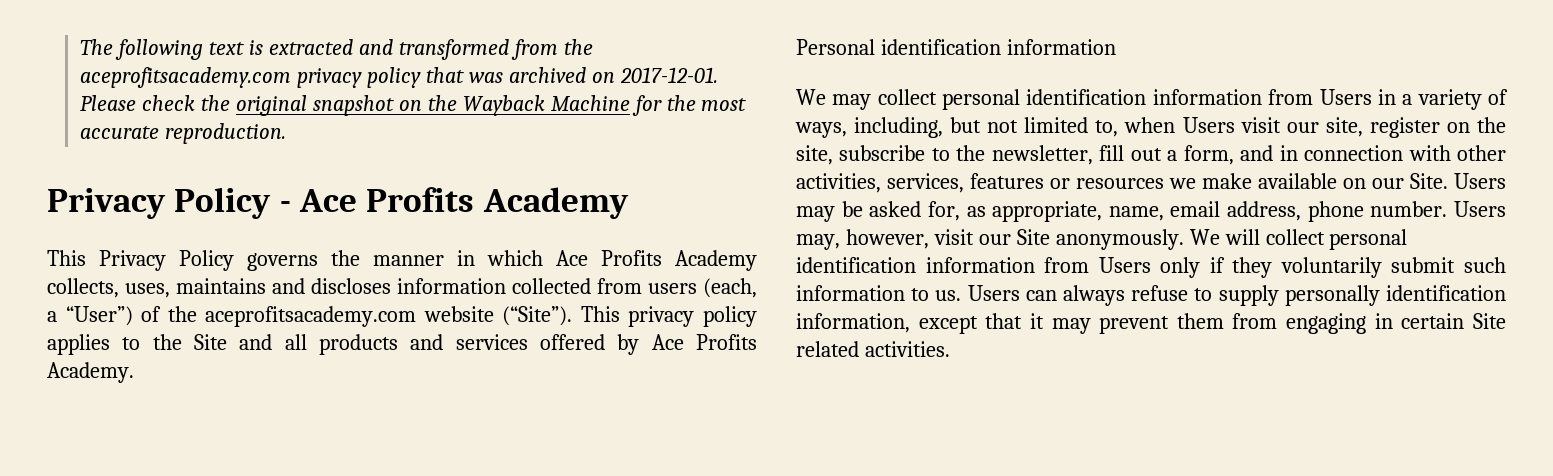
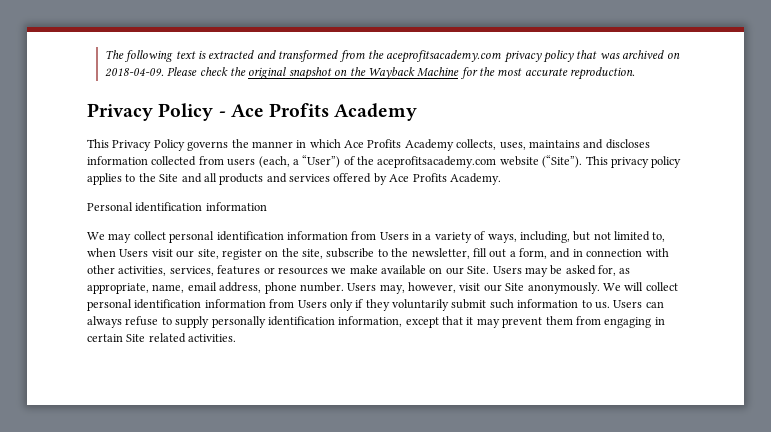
- The following text is extracted and transformed from the aceprofitsacademy.com privacy policy that was archived on 2017-12-01.
+ The following text is extracted and transformed from the aceprofitsacademy.com privacy policy that was archived on 2018-04-09.

